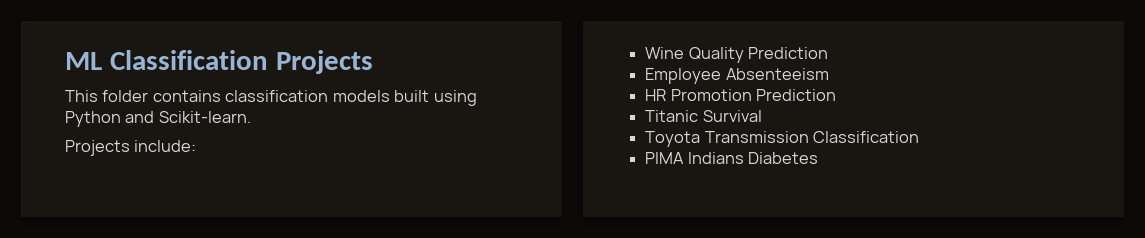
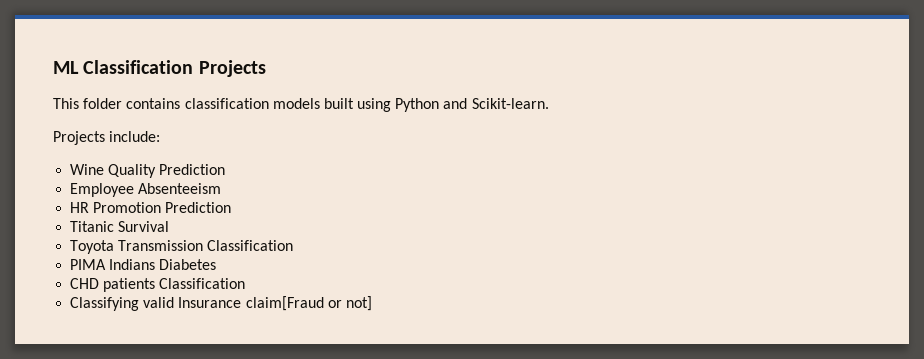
+ CHD patients Classification
+ Classifying valid Insurance claim[Fraud or not]

